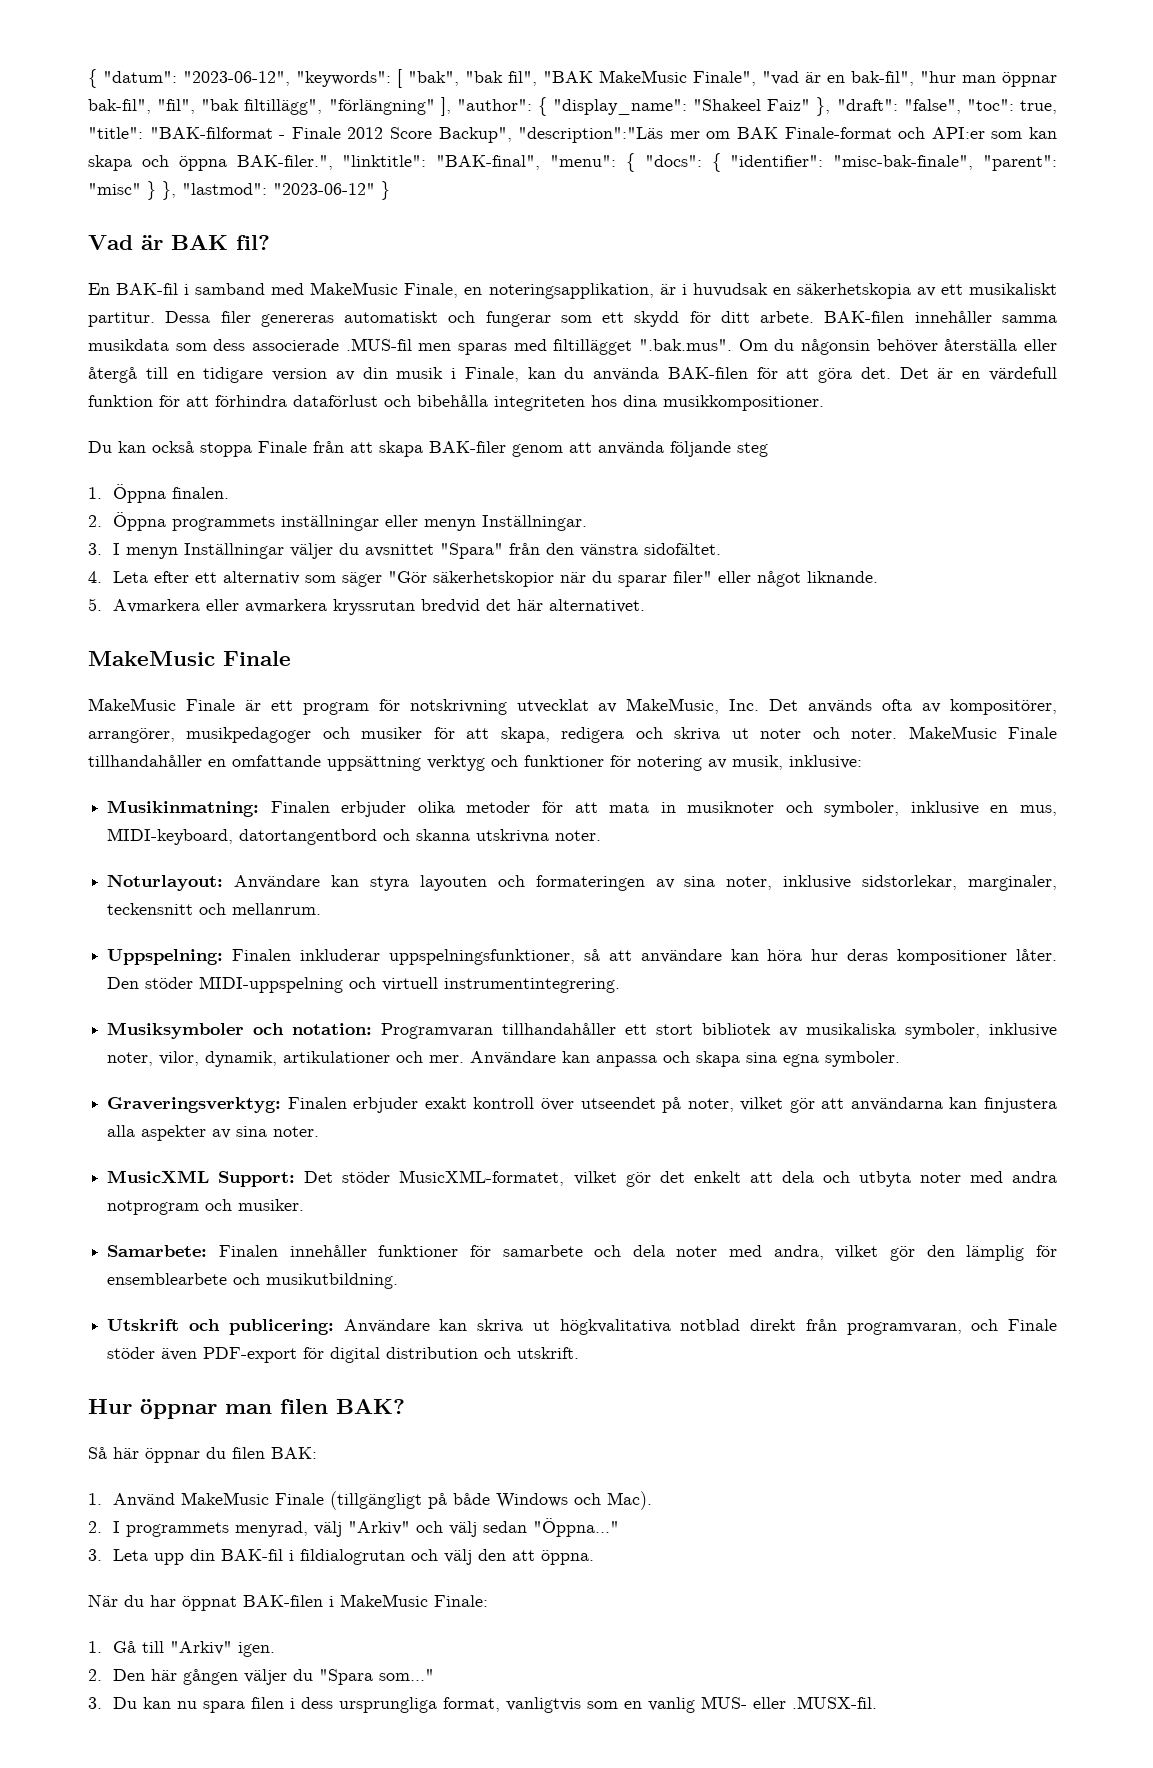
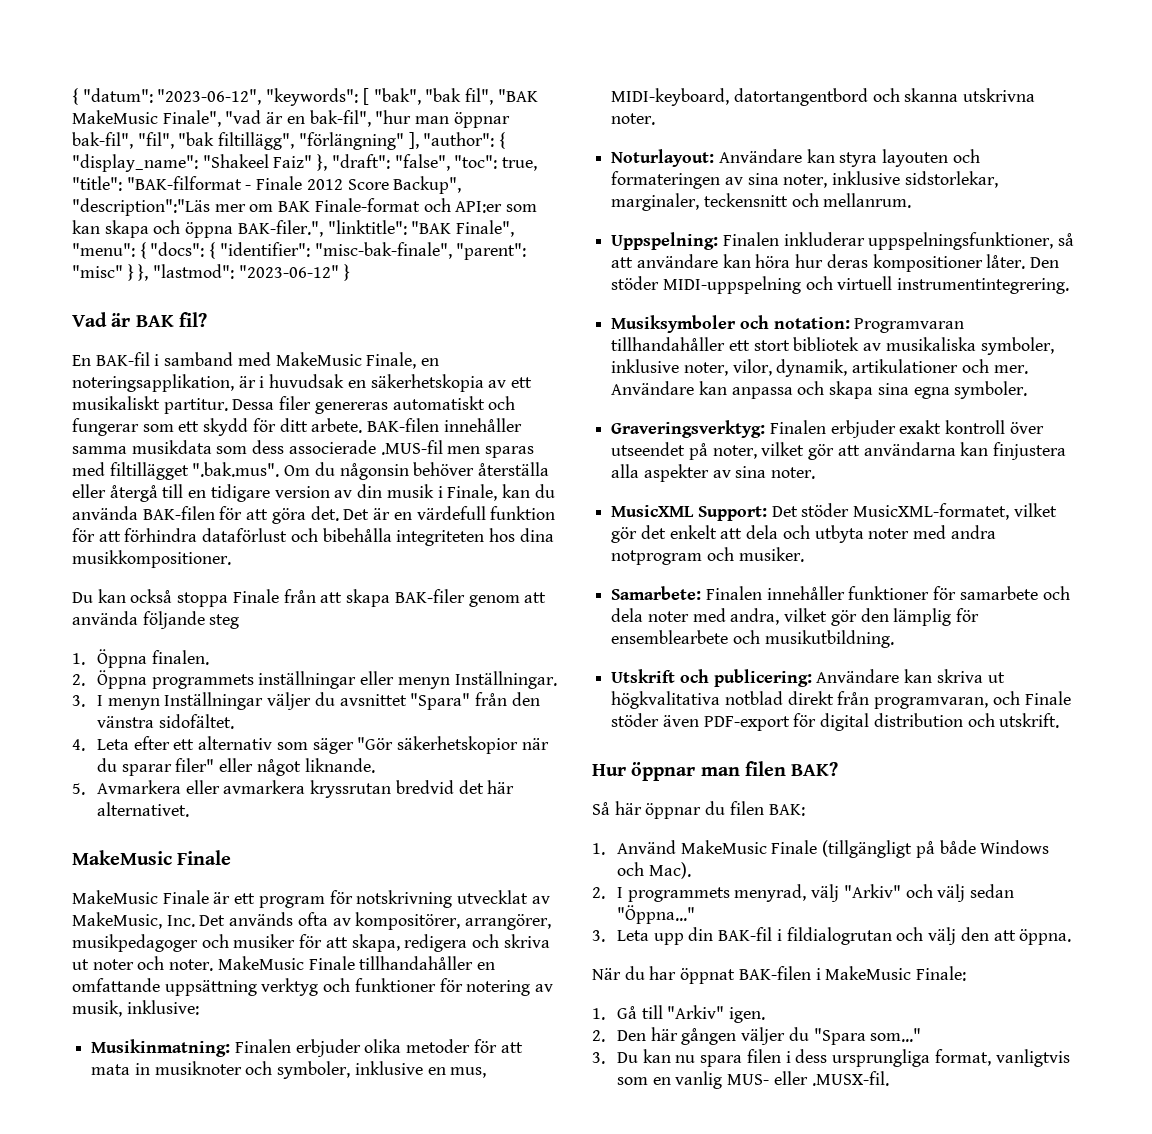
- "BAK-final", "menu":
+ "BAK Finale", "menu":

